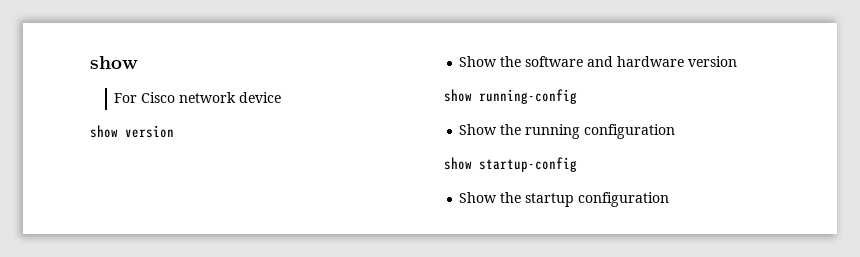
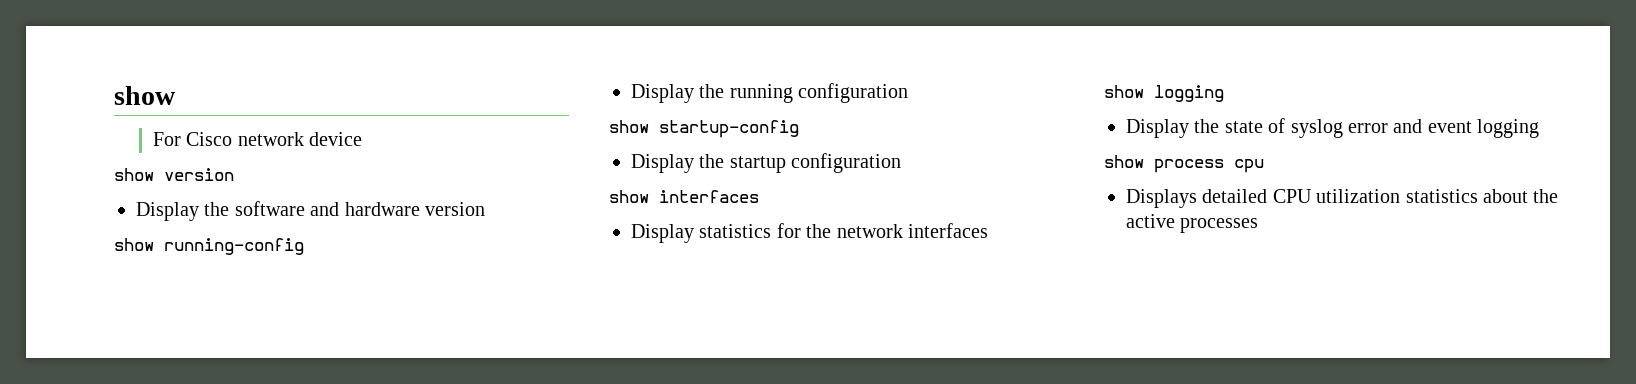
- Show the software and hardware version
+ Display the software and hardware version
- Show the running configuration
+ Display the running configuration
- Show the startup configuration
+ Display the startup configuration
+ show interfaces
+ Display statistics for the network interfaces
+ show logging
+ Display the state of syslog error and event logging
+ show process cpu
+ Displays detailed CPU utilization statistics about the active processes

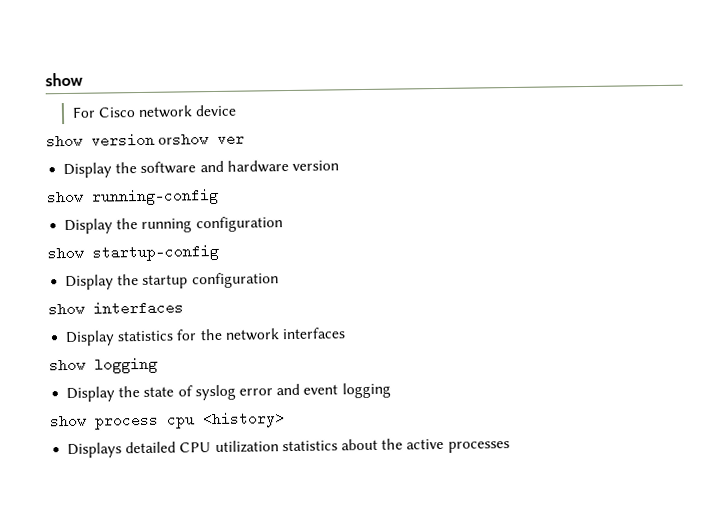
- show version
+ show version orshow ver
- show process cpu
+ show process cpu <history>

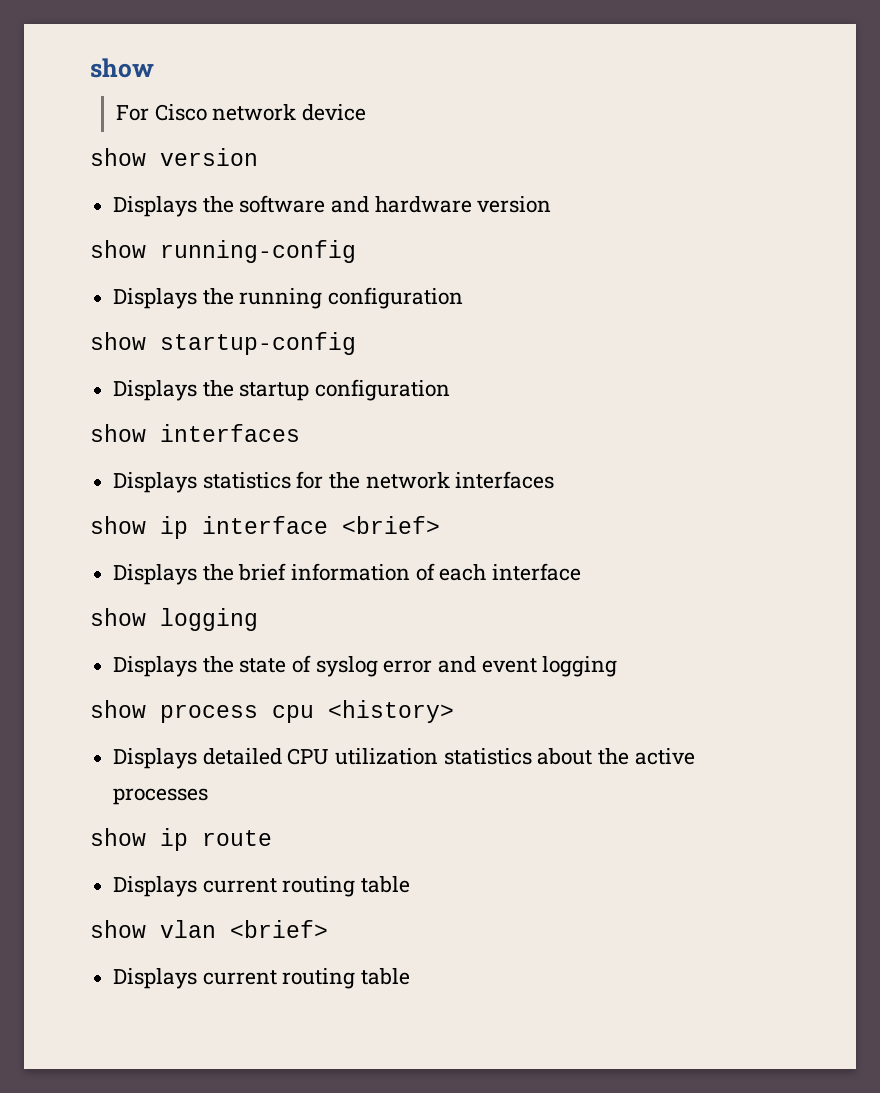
- show version orshow ver
- Display the software and hardware version
+ show version
+ Displays the software and hardware version
- Display the running configuration
+ Displays the running configuration
- Display the startup configuration
+ Displays the startup configuration
- Display statistics for the network interfaces
+ Displays statistics for the network interfaces
+ show ip interface <brief>
+ Displays the brief information of each interface
- Display the state of syslog error and event logging
+ Displays the state of syslog error and event logging
+ show ip route
+ Displays current routing table
+ show vlan <brief>
+ Displays current routing table

